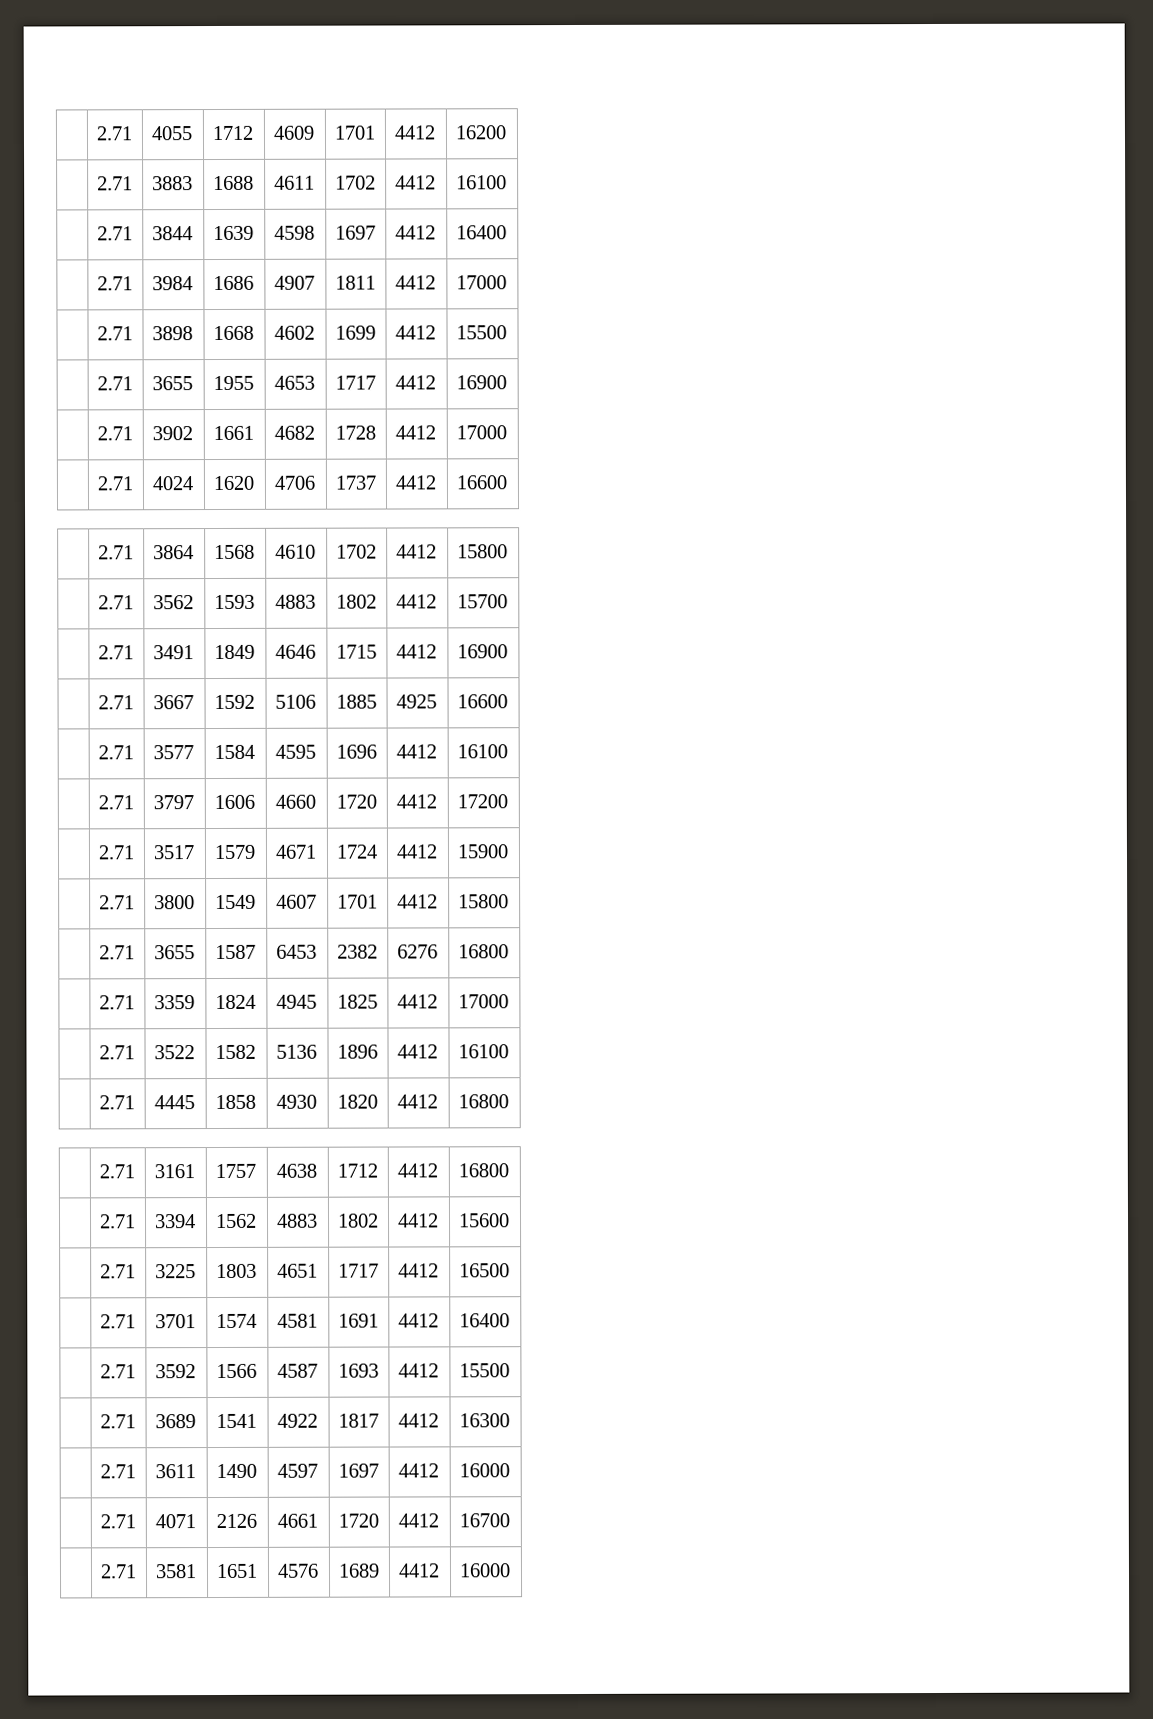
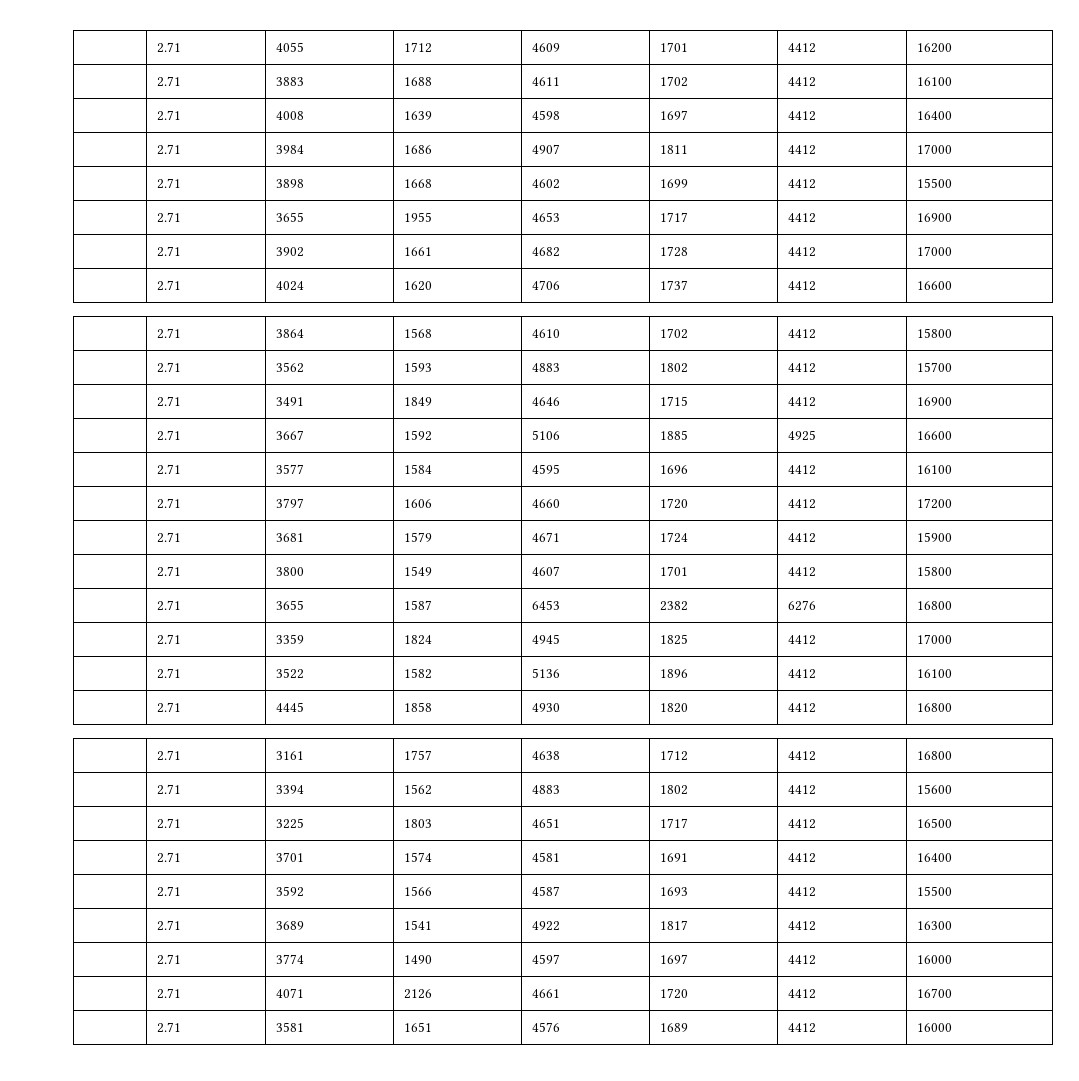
- | 2.71 | 3844 | 1639 | 4598 | 1697 | 4412 | 16400
+ | 2.71 | 4008 | 1639 | 4598 | 1697 | 4412 | 16400
- | 2.71 | 3517 | 1579 | 4671 | 1724 | 4412 | 15900
+ | 2.71 | 3681 | 1579 | 4671 | 1724 | 4412 | 15900
- | 2.71 | 3611 | 1490 | 4597 | 1697 | 4412 | 16000
+ | 2.71 | 3774 | 1490 | 4597 | 1697 | 4412 | 16000

